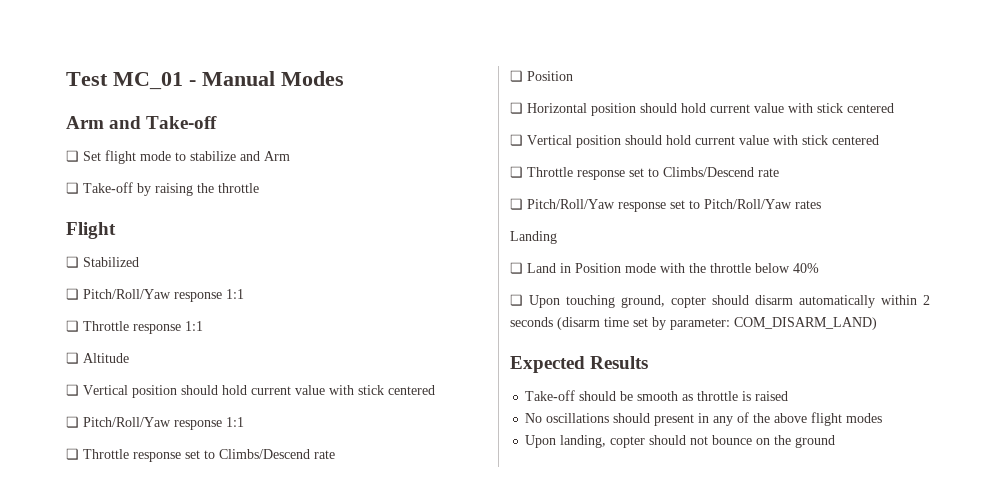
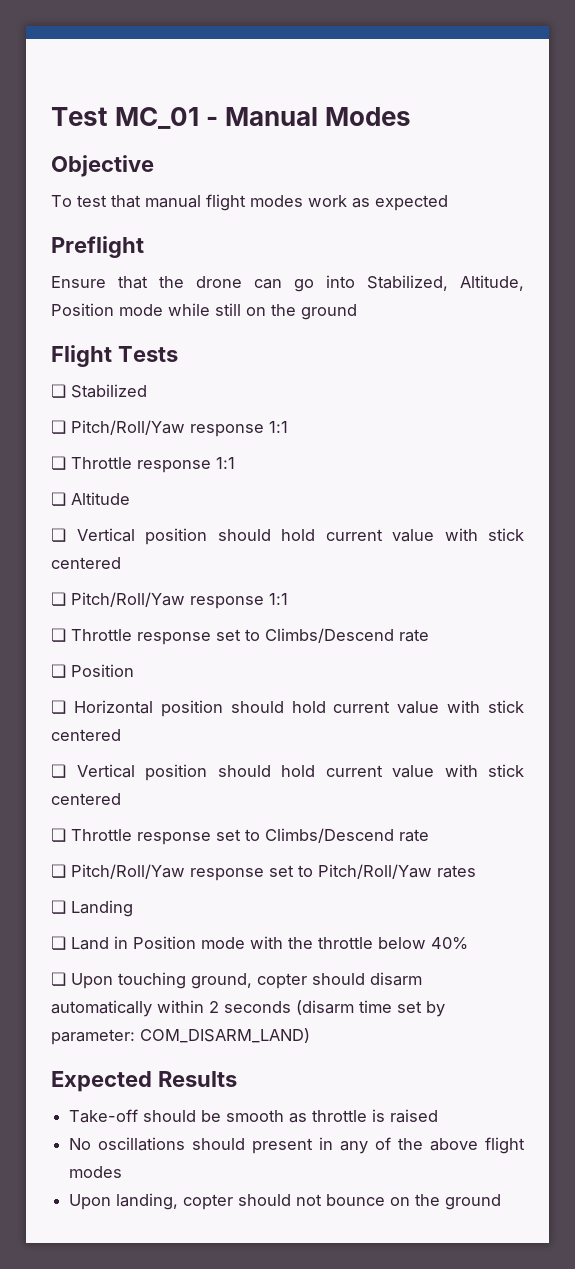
- Arm and Take-off
- ❏ Set flight mode to stabilize and Arm
- ❏ Take-off by raising the throttle
+ Objective
+ To test that manual flight modes work as expected
+ Preflight
+ Ensure that the drone can go into Stabilized, Altitude, Position mode while still on the ground
- Flight
+ Flight Tests
- Landing
+ ❏ Landing

